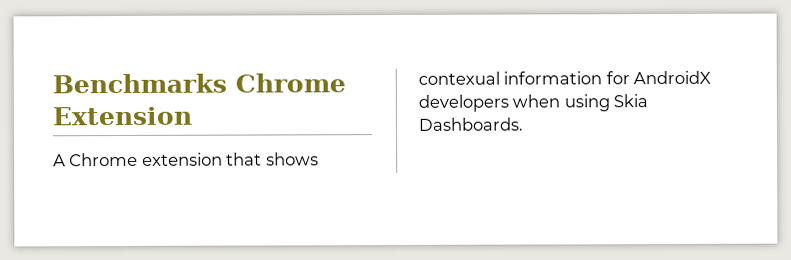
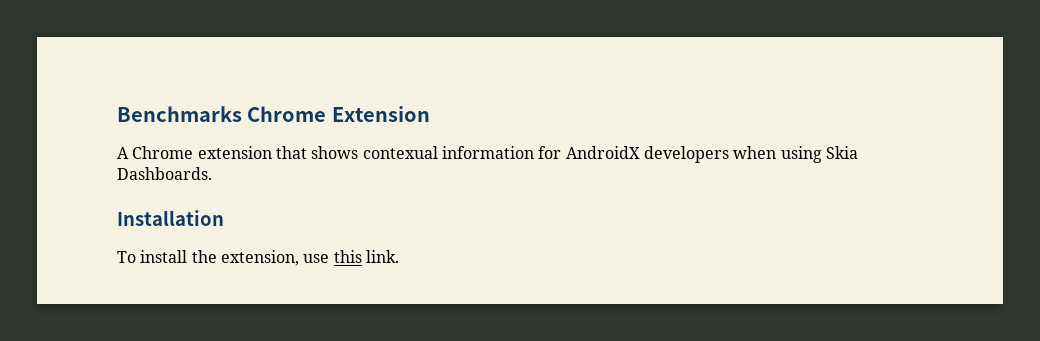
+ Installation
+ To install the extension, use this link.

